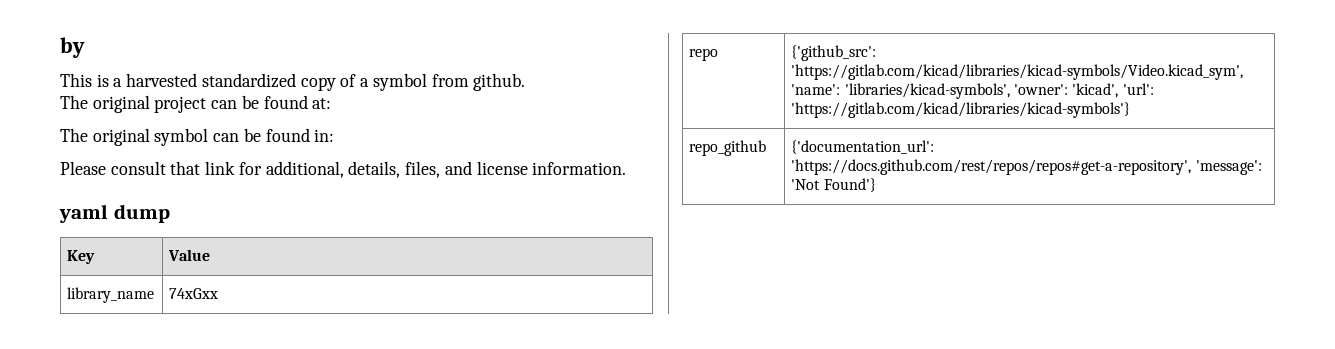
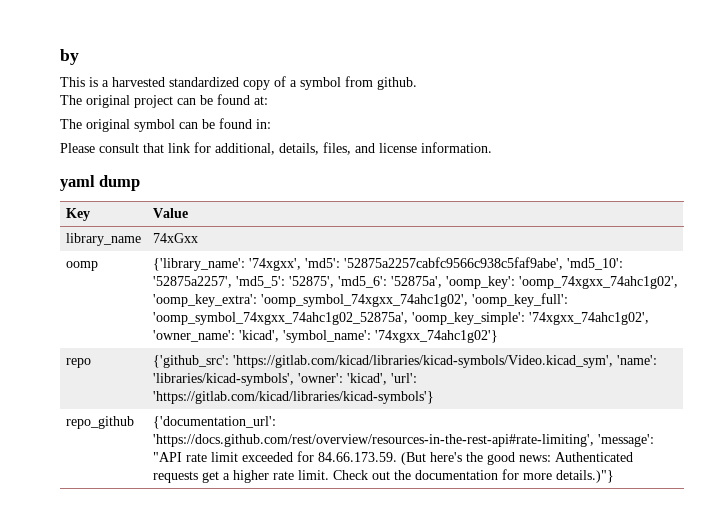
+ oomp | {'library_name': '74xgxx', 'md5': '52875a2257cabfc9566c938c5faf9abe', 'md5_10': '52875a2257', 'md5_5': '52875', 'md5_6': '52875a', 'oomp_key': 'oomp_74xgxx_74ahc1g02', 'oomp_key_extra': 'oomp_symbol_74xgxx_74ahc1g02', 'oomp_key_full': 'oomp_symbol_74xgxx_74ahc1g02_52875a', 'oomp_key_simple': '74xgxx_74ahc1g02', 'owner_name': 'kicad', 'symbol_name': '74xgxx_74ahc1g02'}
- repo_github | {'documentation_url': 'https://docs.github.com/rest/repos/repos#get-a-repository', 'message': 'Not Found'}
+ repo_github | {'documentation_url': 'https://docs.github.com/rest/overview/resources-in-the-rest-api#rate-limiting', 'message': "API rate limit exceeded for 84.66.173.59. (But here's the good news: Authenticated requests get a higher rate limit. Check out the documentation for more details.)"}

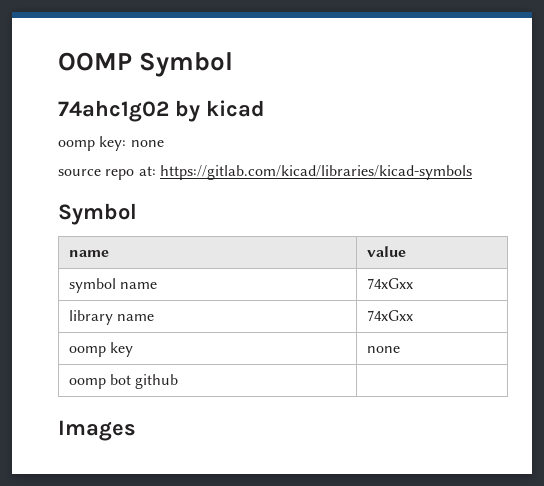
- by
- This is a harvested standardized copy of a symbol from github.
- The original project can be found at:
- The original symbol can be found in:
- Please consult that link for additional, details, files, and license information.
- yaml dump
- Key | Value
- library_name | 74xGxx
- oomp | {'library_name': '74xgxx', 'md5': '52875a2257cabfc9566c938c5faf9abe', 'md5_10': '52875a2257', 'md5_5': '52875', 'md5_6': '52875a', 'oomp_key': 'oomp_74xgxx_74ahc1g02', 'oomp_key_extra': 'oomp_symbol_74xgxx_74ahc1g02', 'oomp_key_full': 'oomp_symbol_74xgxx_74ahc1g02_52875a', 'oomp_key_simple': '74xgxx_74ahc1g02', 'owner_name': 'kicad', 'symbol_name': '74xgxx_74ahc1g02'}
- repo | {'github_src': 'https://gitlab.com/kicad/libraries/kicad-symbols/Video.kicad_sym', 'name': 'libraries/kicad-symbols', 'owner': 'kicad', 'url': 'https://gitlab.com/kicad/libraries/kicad-symbols'}
- repo_github | {'documentation_url': 'https://docs.github.com/rest/overview/resources-in-the-rest-api#rate-limiting', 'message': "API rate limit exceeded for 84.66.173.59. (But here's the good news: Authenticated requests get a higher rate limit. Check out the documentation for more details.)"}
+ OOMP Symbol
+ 74ahc1g02 by kicad
+ oomp key: none
+ source repo at: https://gitlab.com/kicad/libraries/kicad-symbols
+ Symbol
+ name | value
+ symbol name | 74xGxx
+ library name | 74xGxx
+ oomp key | none
+ oomp bot github |
+ Images

